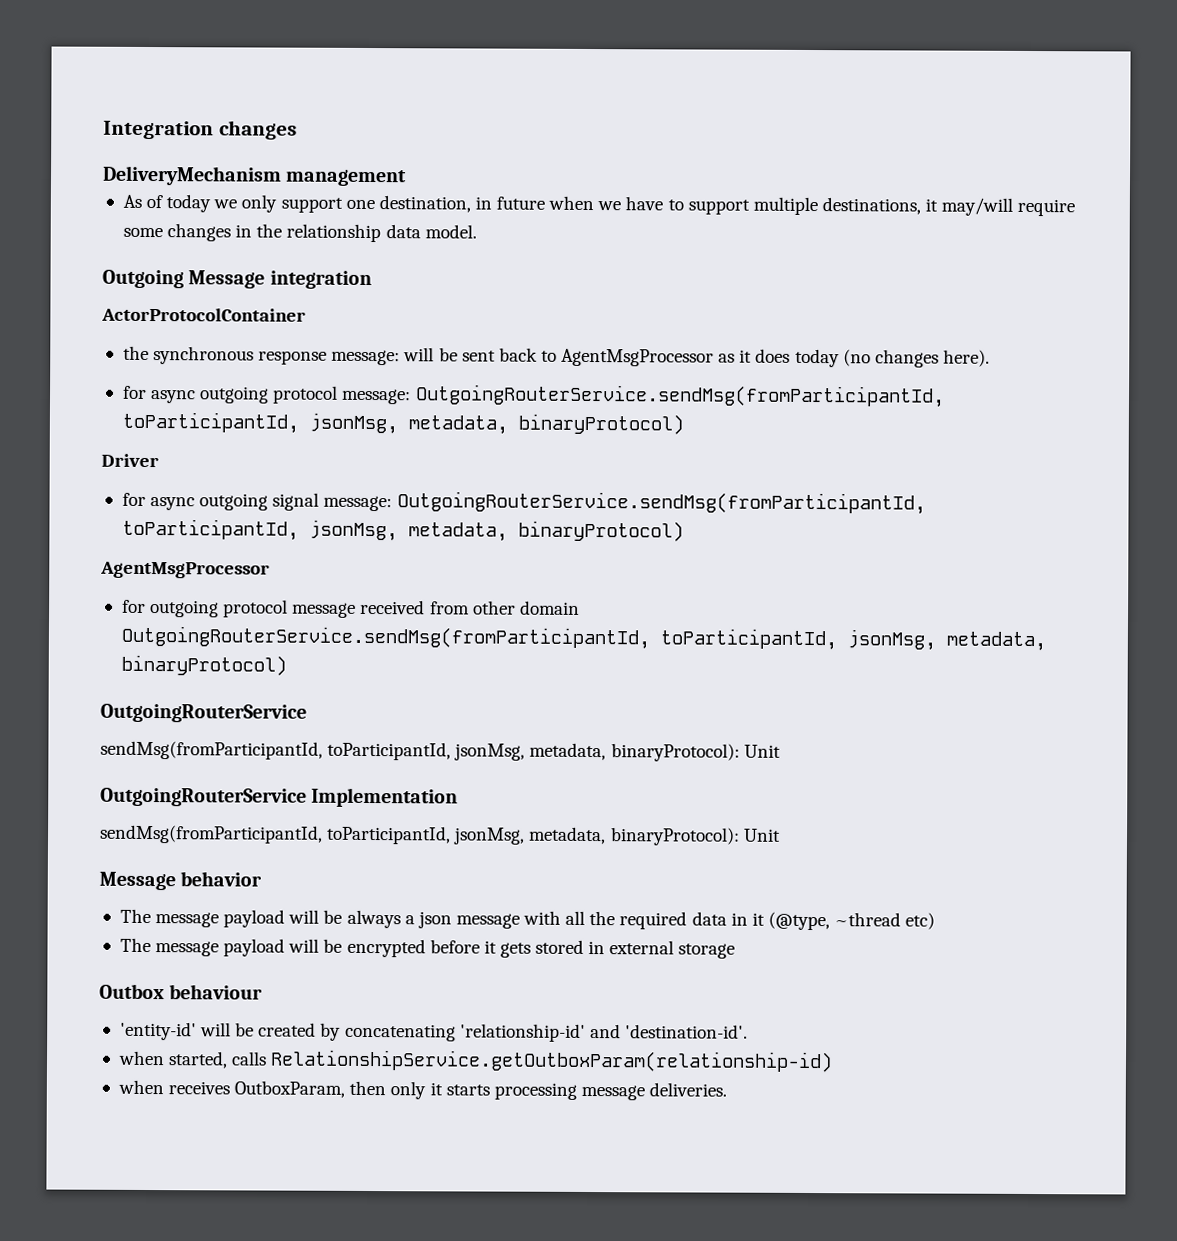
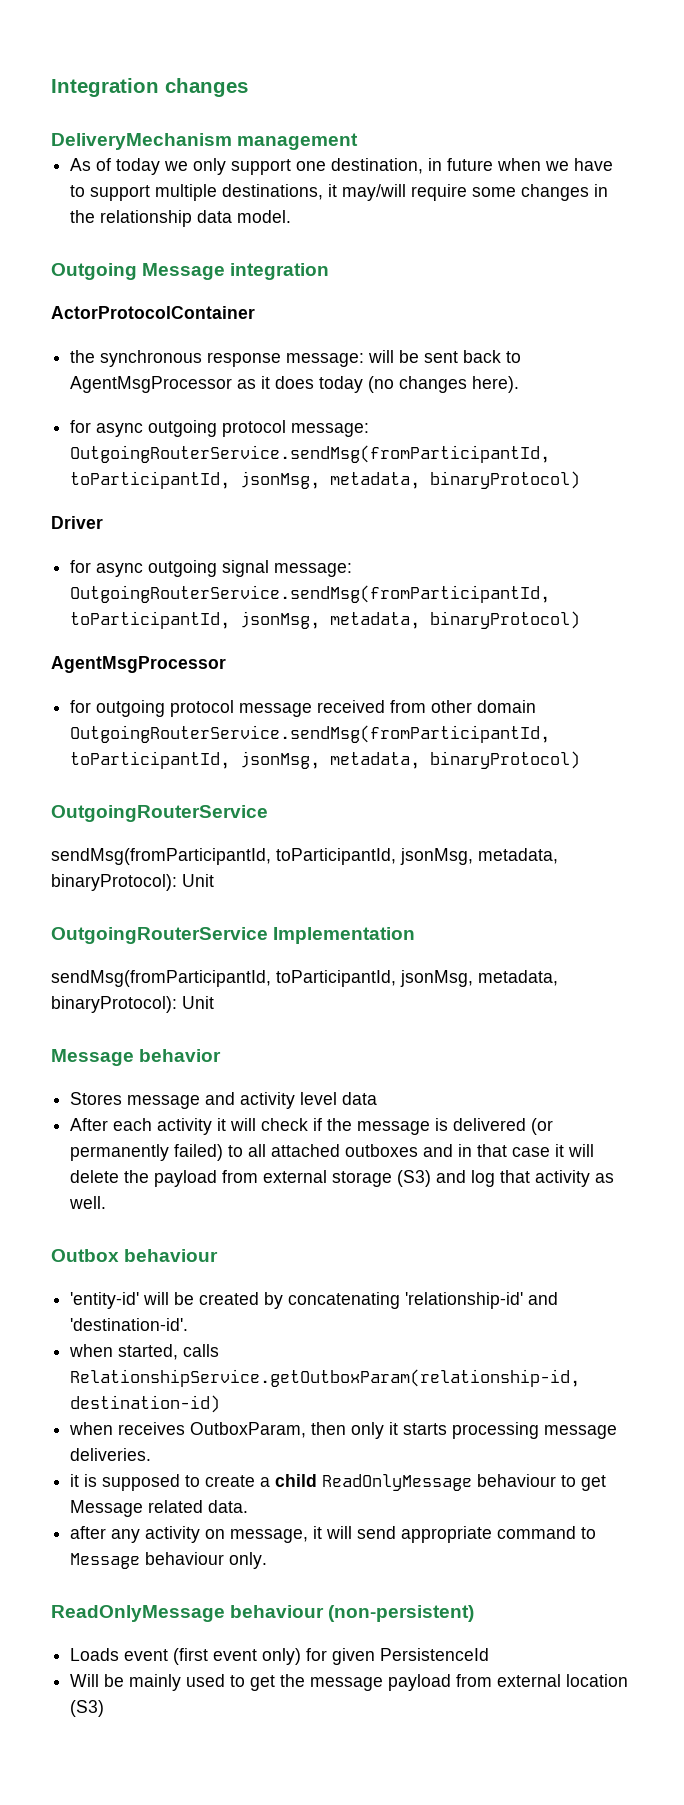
- The message payload will be always a json message with all the required data in it (@type, ~thread etc)
- The message payload will be encrypted before it gets stored in external storage
+ Stores message and activity level data
+ After each activity it will check if the message is delivered (or permanently failed) to all attached outboxes and in that case it will delete the payload from external storage (S3) and log that activity as well.
- when started, calls RelationshipService.getOutboxParam(relationship-id)
+ when started, calls RelationshipService.getOutboxParam(relationship-id, destination-id)
+ it is supposed to create a child ReadOnlyMessage behaviour to get Message related data.
+ after any activity on message, it will send appropriate command to Message behaviour only.
+ ReadOnlyMessage behaviour (non-persistent)
+ Loads event (first event only) for given PersistenceId
+ Will be mainly used to get the message payload from external location (S3)

